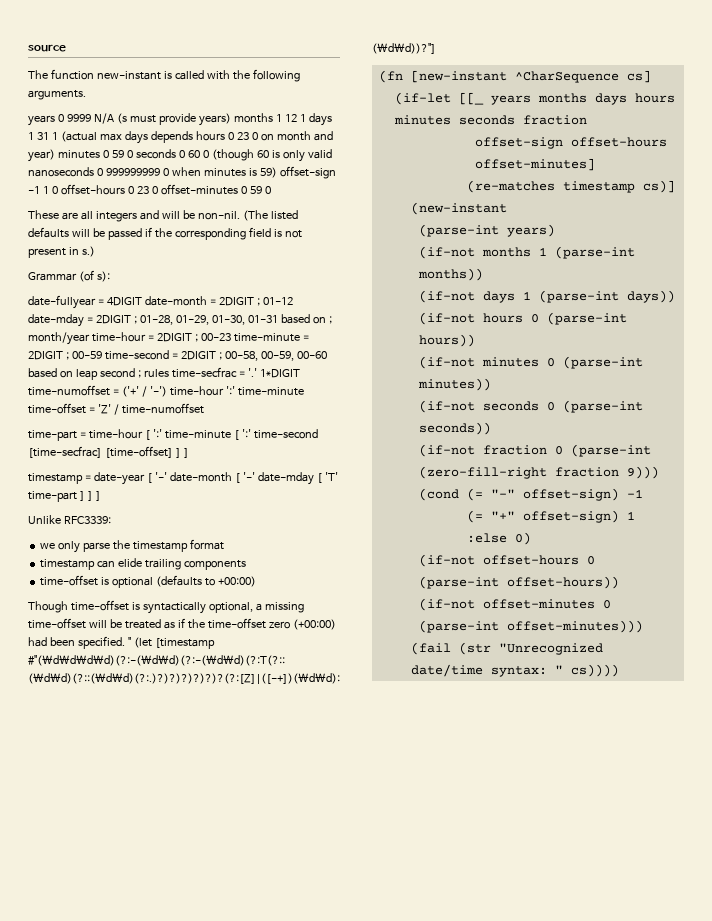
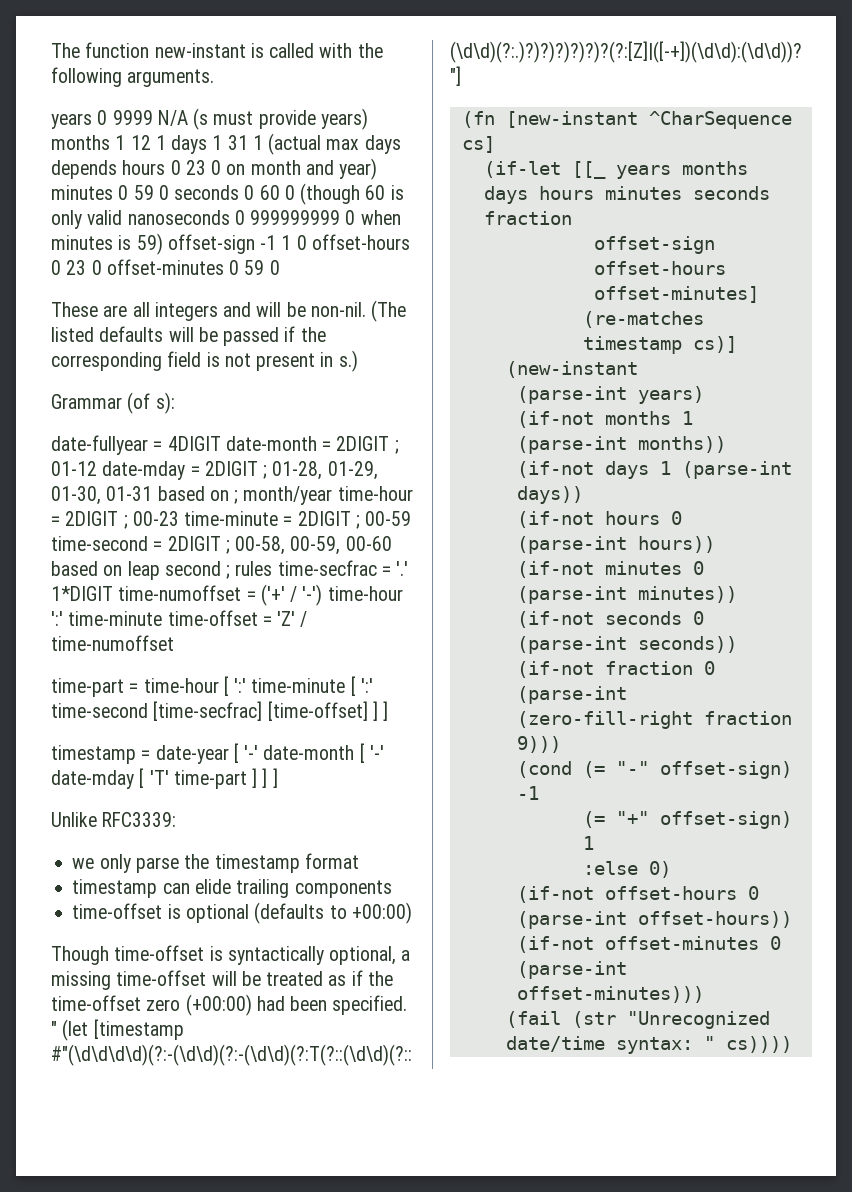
- source

